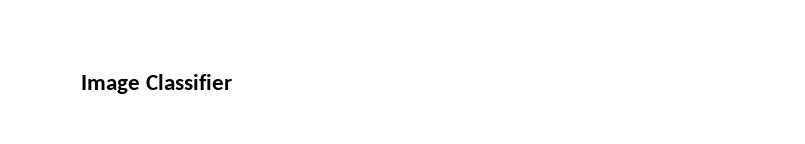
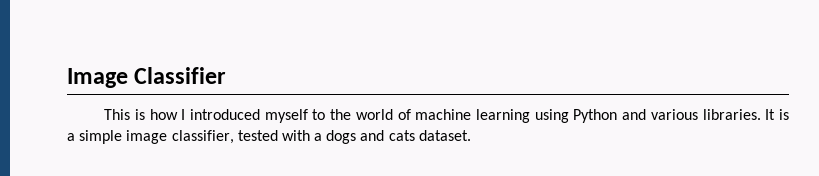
+ This is how I introduced myself to the world of machine learning using Python and various libraries. It is a simple image classifier, tested with a dogs and cats dataset.

